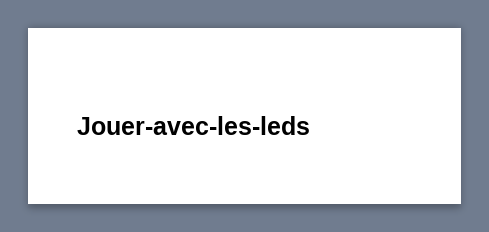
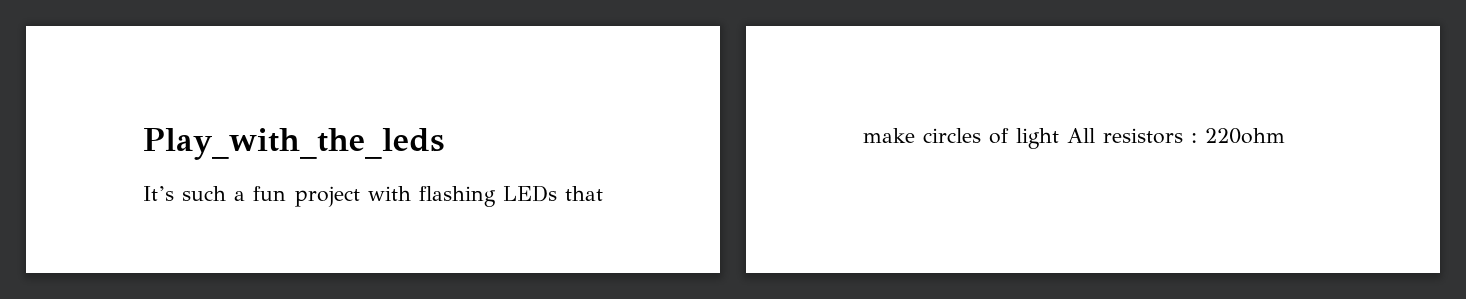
- Jouer-avec-les-leds
+ Play_with_the_leds
+ It’s such a fun project with flashing LEDs that make circles of light All resistors : 220ohm

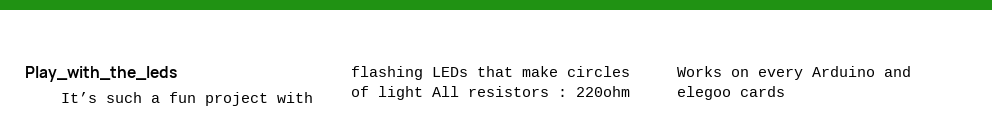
- It’s such a fun project with flashing LEDs that make circles of light All resistors : 220ohm
+ It’s such a fun project with flashing LEDs that make circles of light All resistors : 220ohm Works on every Arduino and elegoo cards

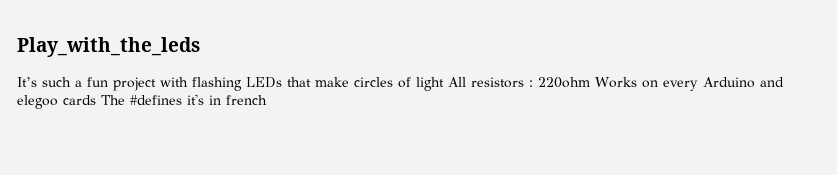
- It’s such a fun project with flashing LEDs that make circles of light All resistors : 220ohm Works on every Arduino and elegoo cards
+ It’s such a fun project with flashing LEDs that make circles of light All resistors : 220ohm Works on every Arduino and elegoo cards The #defines it's in french

